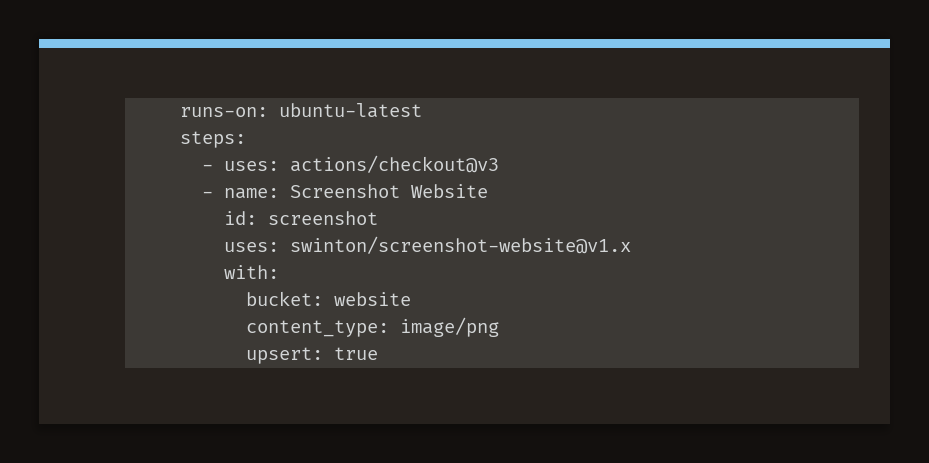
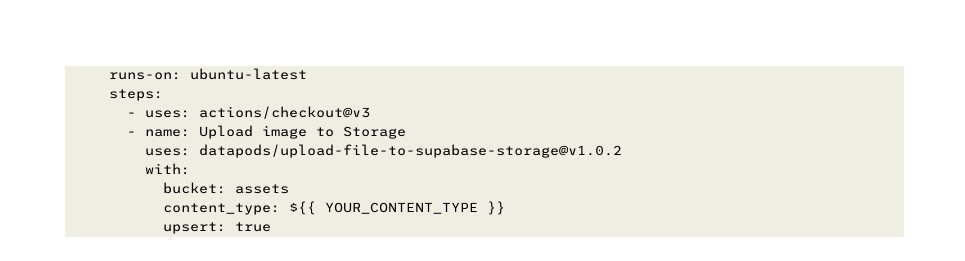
- - name: Screenshot Website
- id: screenshot
- uses: swinton/screenshot-website@v1.x
+ - name: Upload image to Storage
+ uses: datapods/upload-file-to-supabase-storage@v1.0.2
- bucket: website
+ bucket: assets
- content_type: image/png
+ content_type: ${{ YOUR_CONTENT_TYPE }}

